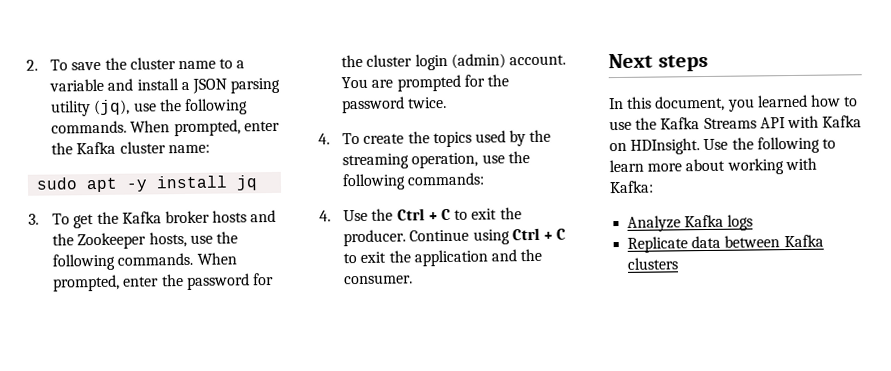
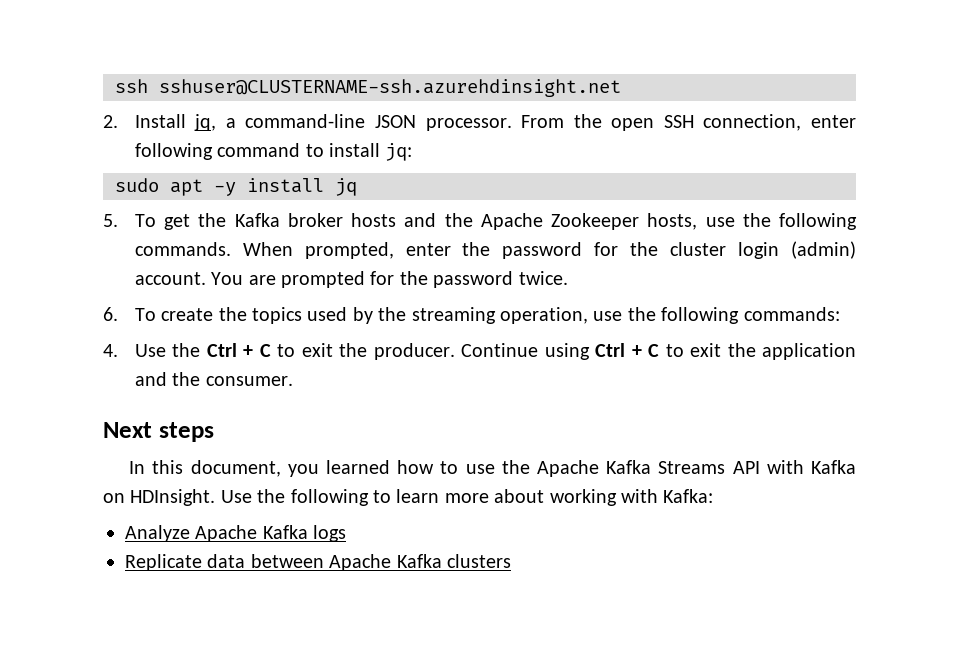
- 2. To save the cluster name to a variable and install a JSON parsing utility (jq), use the following commands. When prompted, enter the Kafka cluster name:
+ ssh sshuser@CLUSTERNAME-ssh.azurehdinsight.net
+ 2. Install jq, a command-line JSON processor. From the open SSH connection, enter following command to install jq:
- 3. To get the Kafka broker hosts and the Zookeeper hosts, use the following commands.
+ 5. To get the Kafka broker hosts and the Apache Zookeeper hosts, use the following commands.
- 4. To create the topics used by the streaming operation, use the following commands:
+ 6. To create the topics used by the streaming operation, use the following commands:
- In this document, you learned how to use the Kafka Streams API with Kafka on HDInsight.
+ In this document, you learned how to use the Apache Kafka Streams API with Kafka on HDInsight.
- Analyze Kafka logs
+ Analyze Apache Kafka logs
- Replicate data between Kafka clusters
+ Replicate data between Apache Kafka clusters

